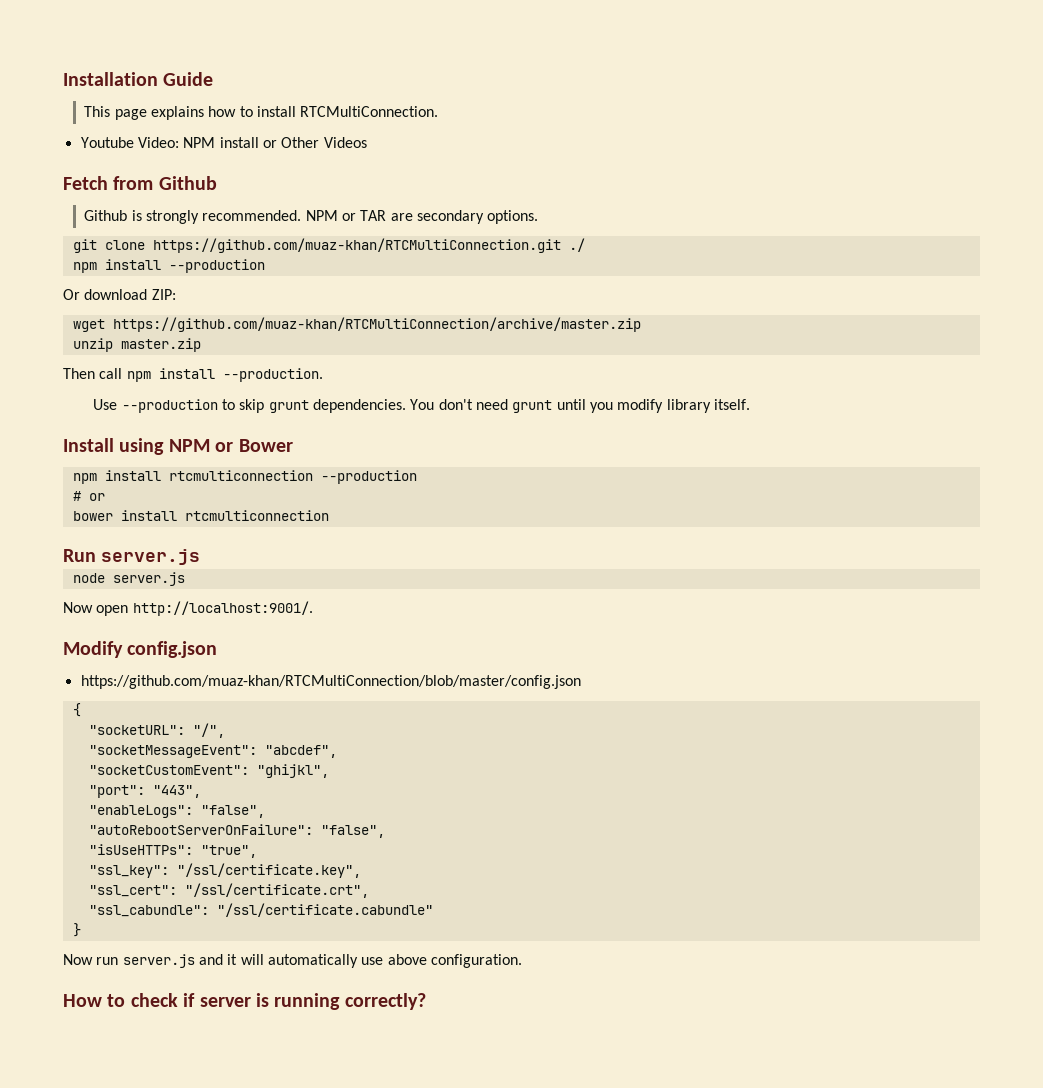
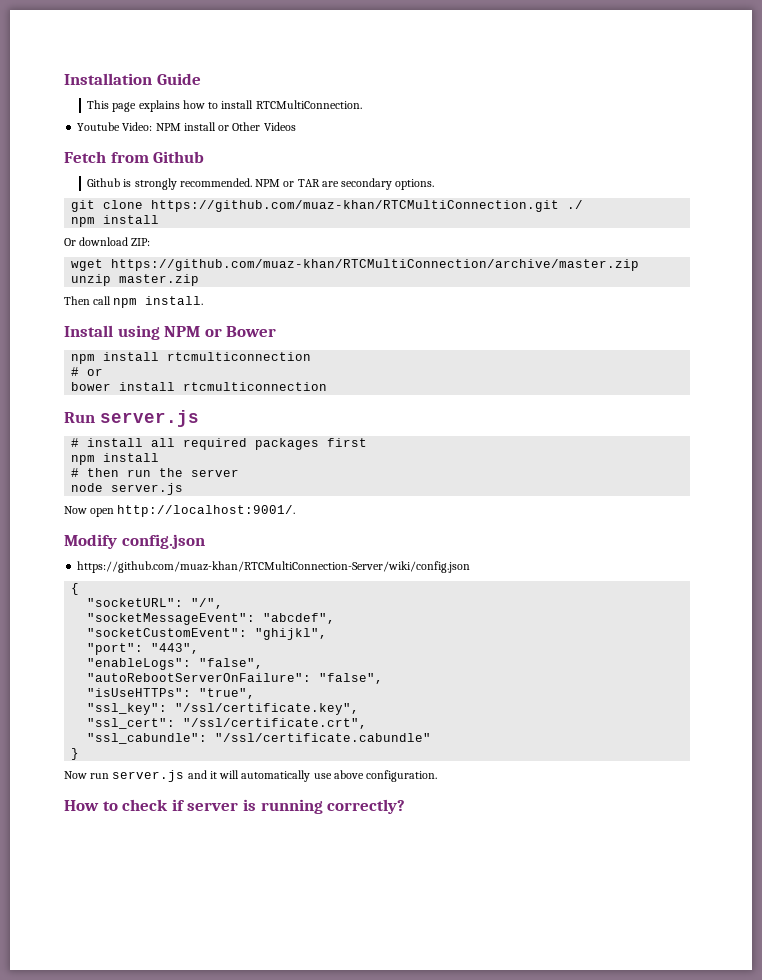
  git clone https://github.com/muaz-khan/RTCMultiConnection.git ./
- npm install --production
+ npm install
- Then call npm install --production.
- Use --production to skip grunt dependencies. You don't need grunt until you modify library itself.
+ Then call npm install.
- npm install rtcmulticonnection --production
+ npm install rtcmulticonnection
+ # install all required packages first
+ npm install
+ # then run the server
- https://github.com/muaz-khan/RTCMultiConnection/blob/master/config.json
+ https://github.com/muaz-khan/RTCMultiConnection-Server/wiki/config.json

